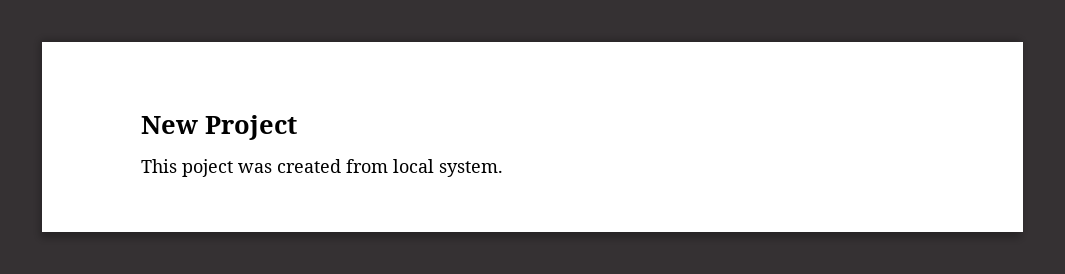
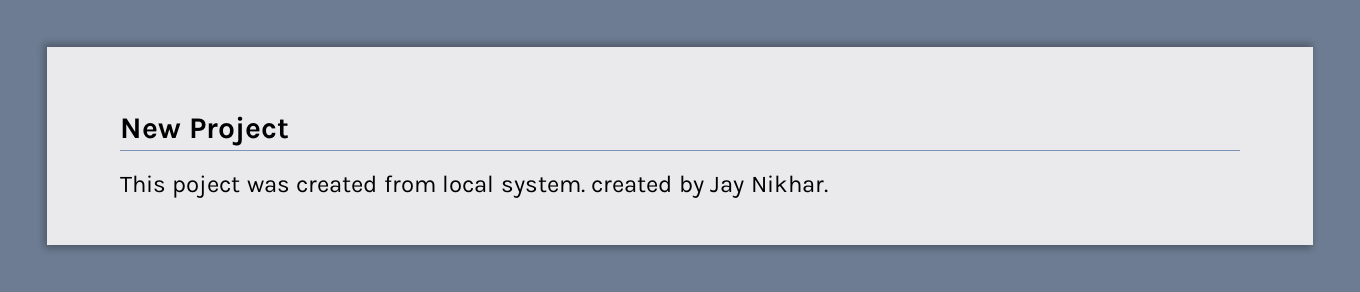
- This poject was created from local system.
+ This poject was created from local system. created by Jay Nikhar.

